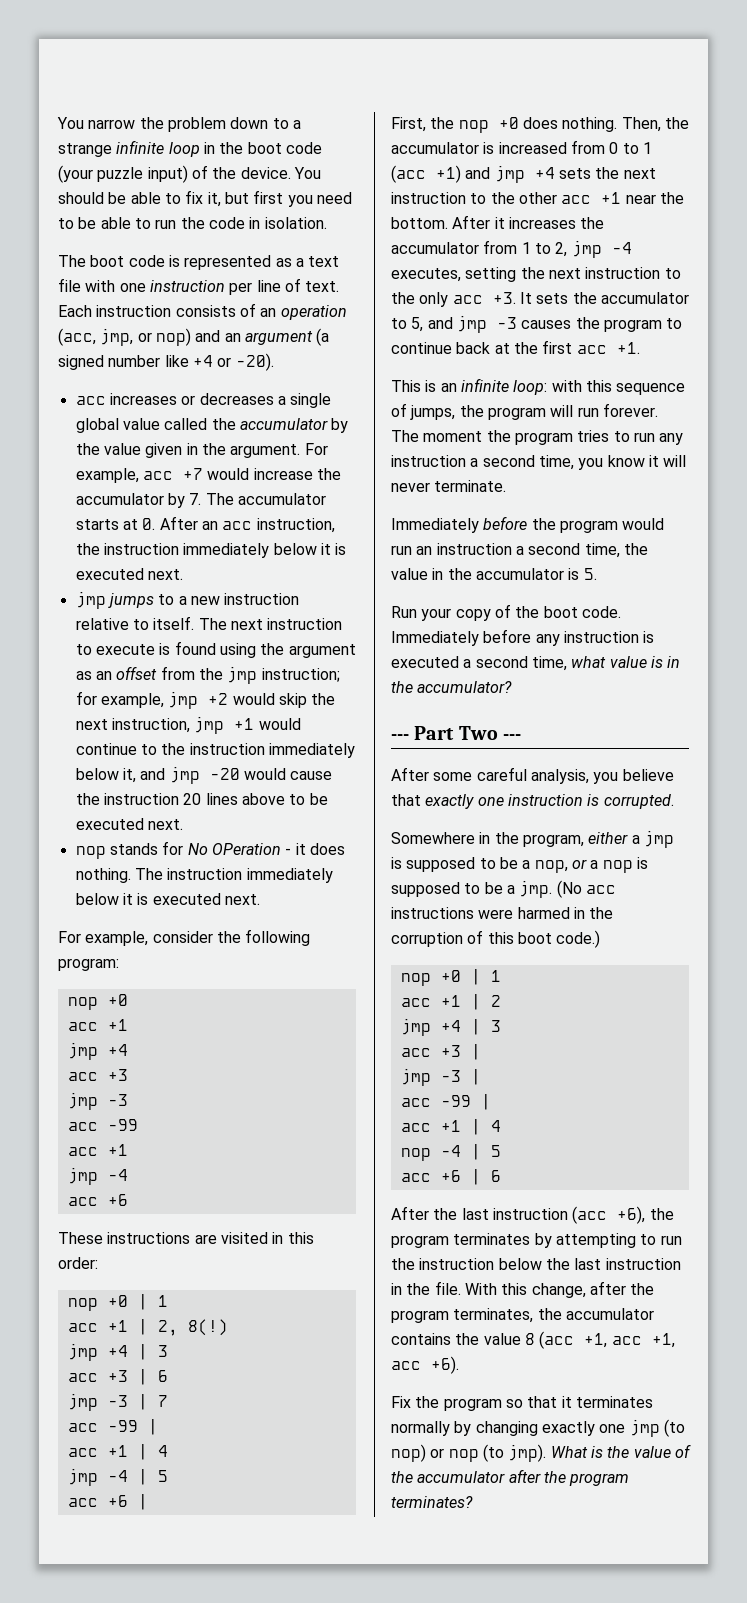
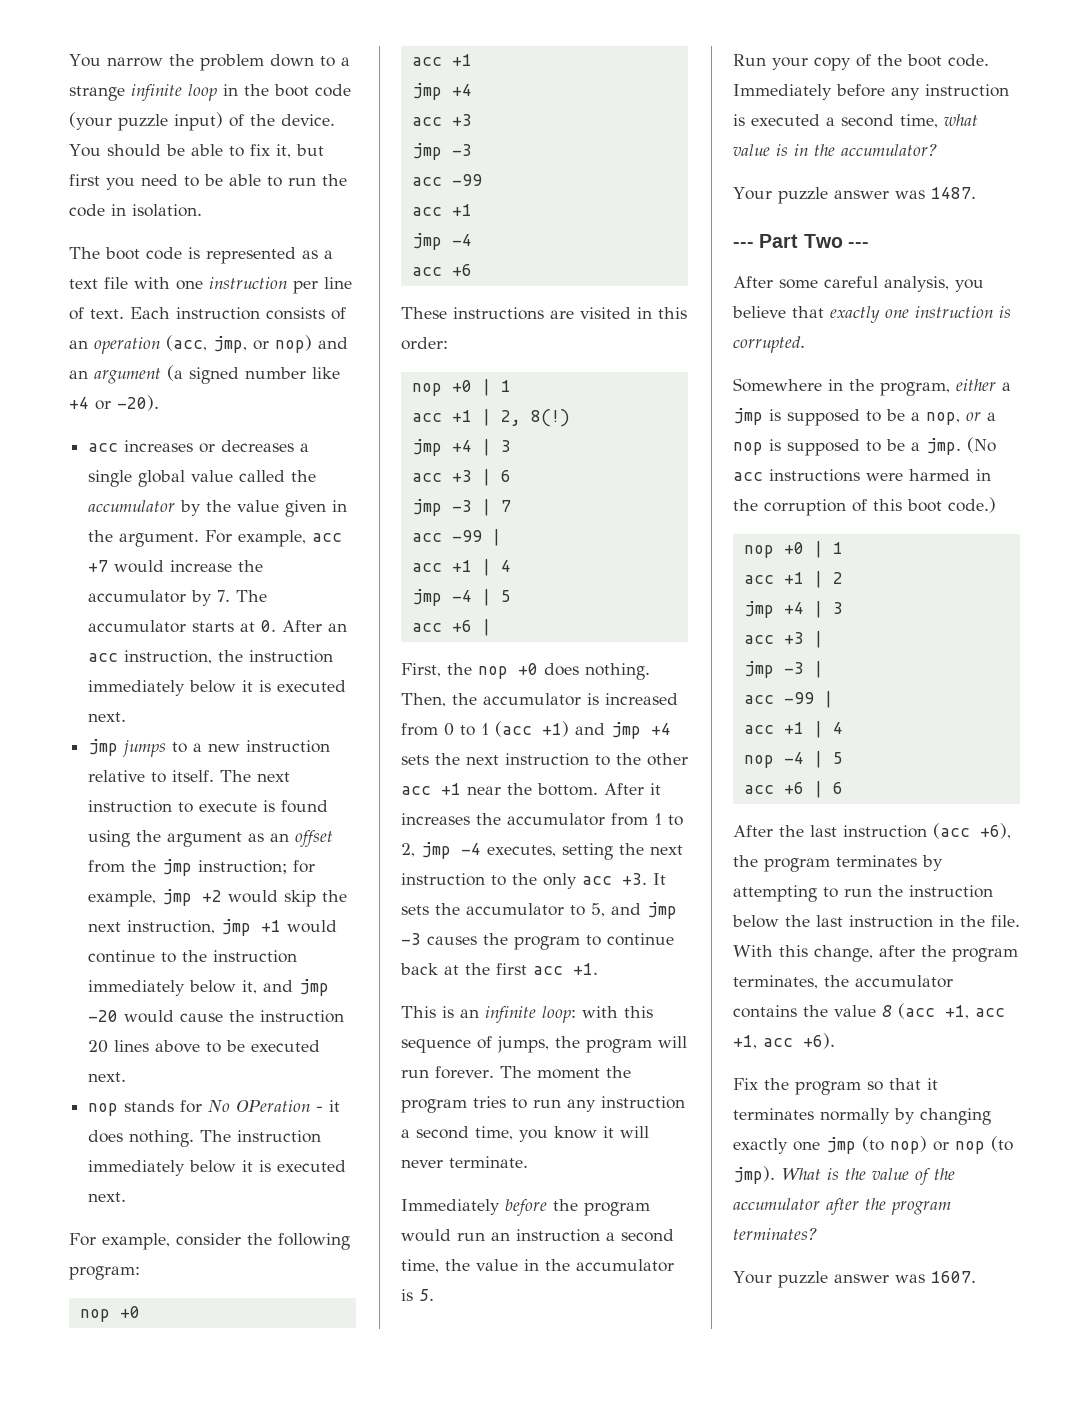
+ Your puzzle answer was 1487.
+ Your puzzle answer was 1607.

